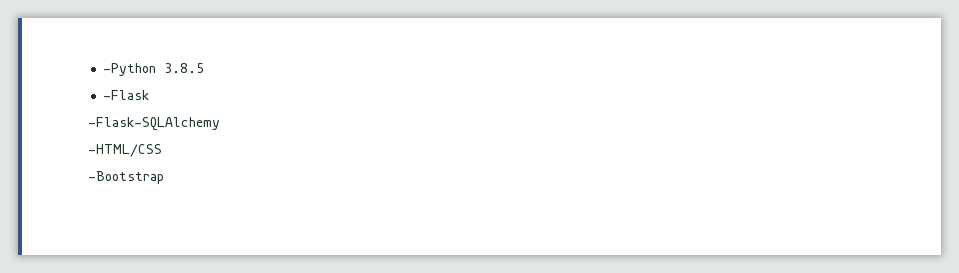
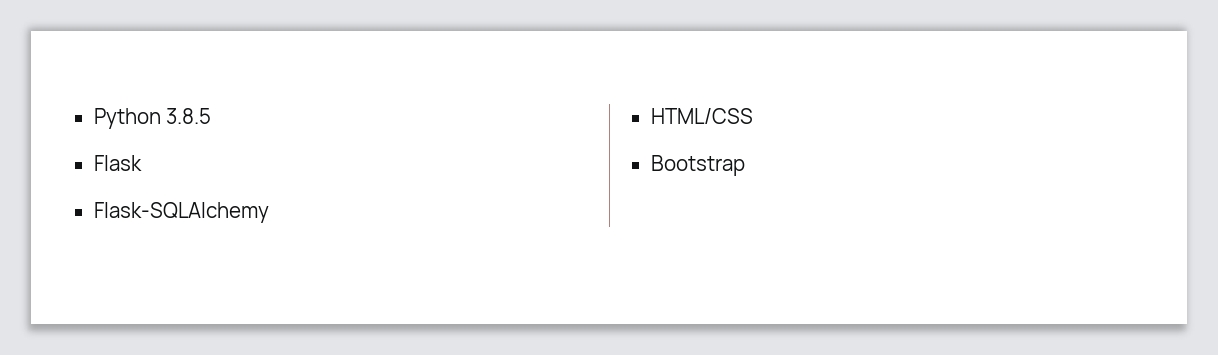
- -Python 3.8.5
+ Python 3.8.5
- -Flask
- -Flask-SQLAlchemy
- -HTML/CSS
- -Bootstrap
+ Flask
+ Flask-SQLAlchemy
+ HTML/CSS
+ Bootstrap

